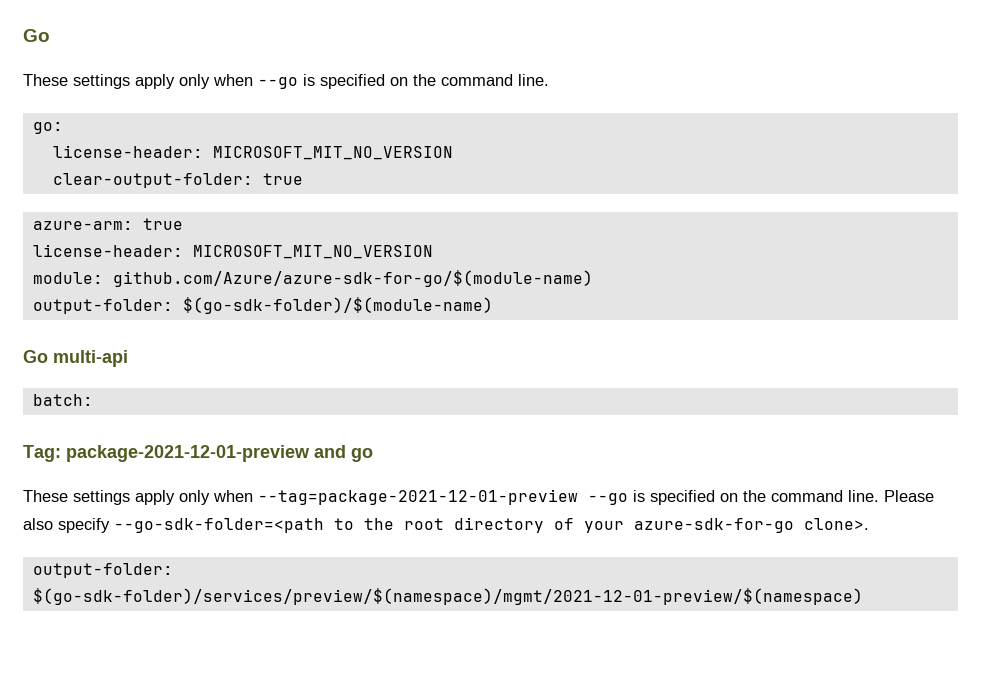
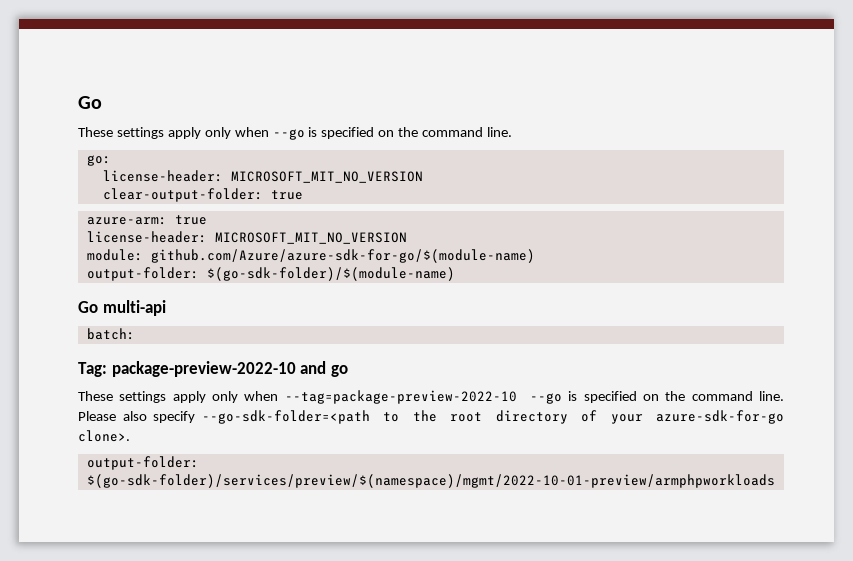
- Tag: package-2021-12-01-preview and go
+ Tag: package-preview-2022-10 and go
- These settings apply only when --tag=package-2021-12-01-preview --go is specified on the command line.
+ These settings apply only when --tag=package-preview-2022-10 --go is specified on the command line.
- output-folder: $(go-sdk-folder)/services/preview/$(namespace)/mgmt/2021-12-01-preview/$(namespace)
+ output-folder: $(go-sdk-folder)/services/preview/$(namespace)/mgmt/2022-10-01-preview/armphpworkloads

